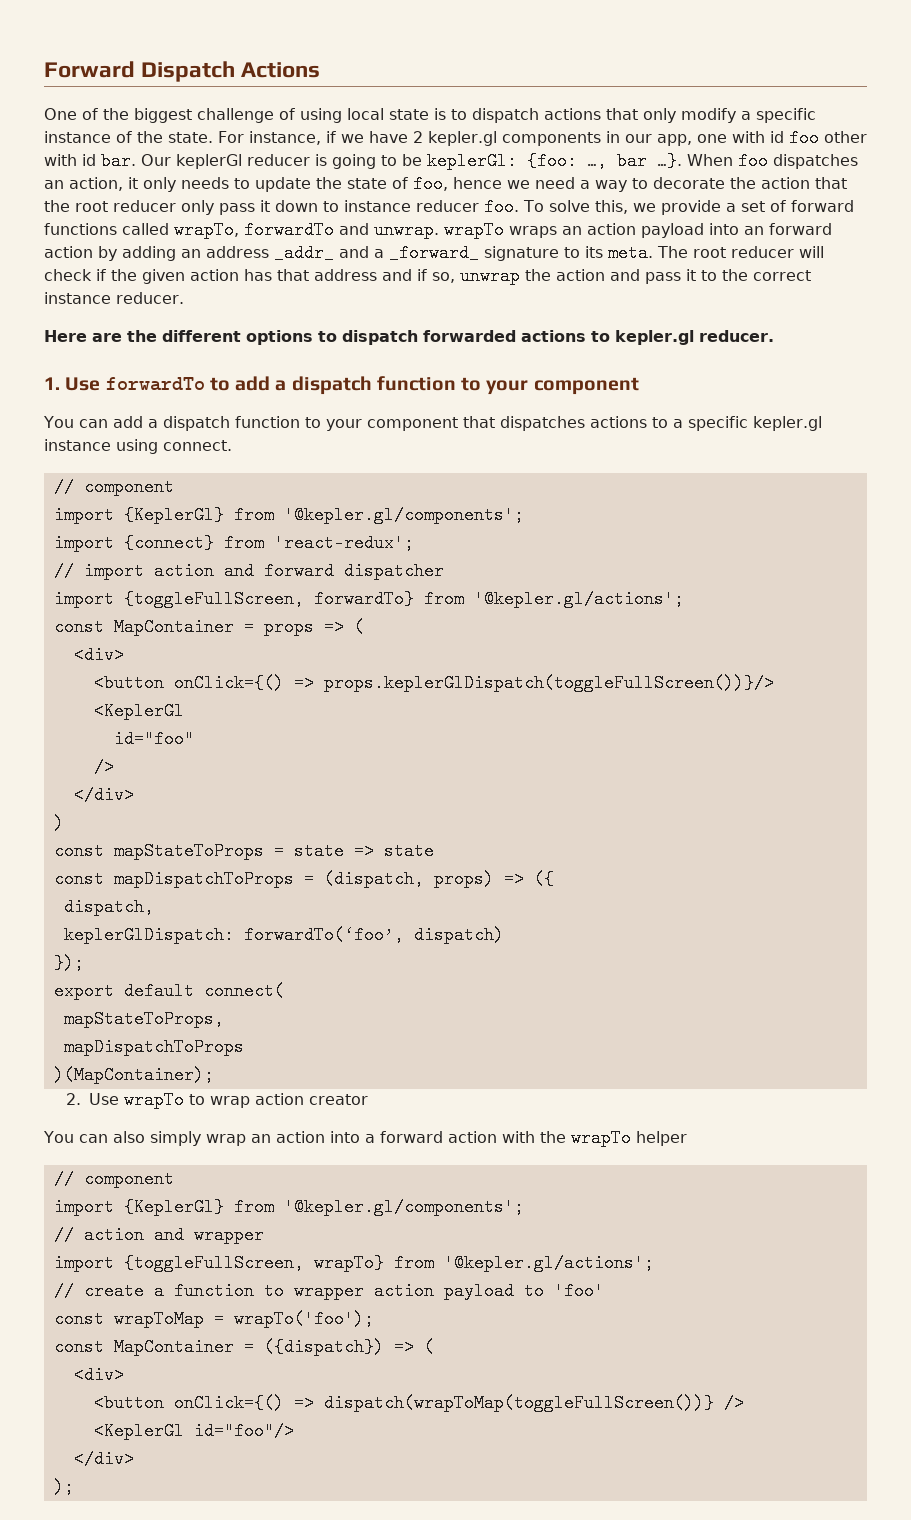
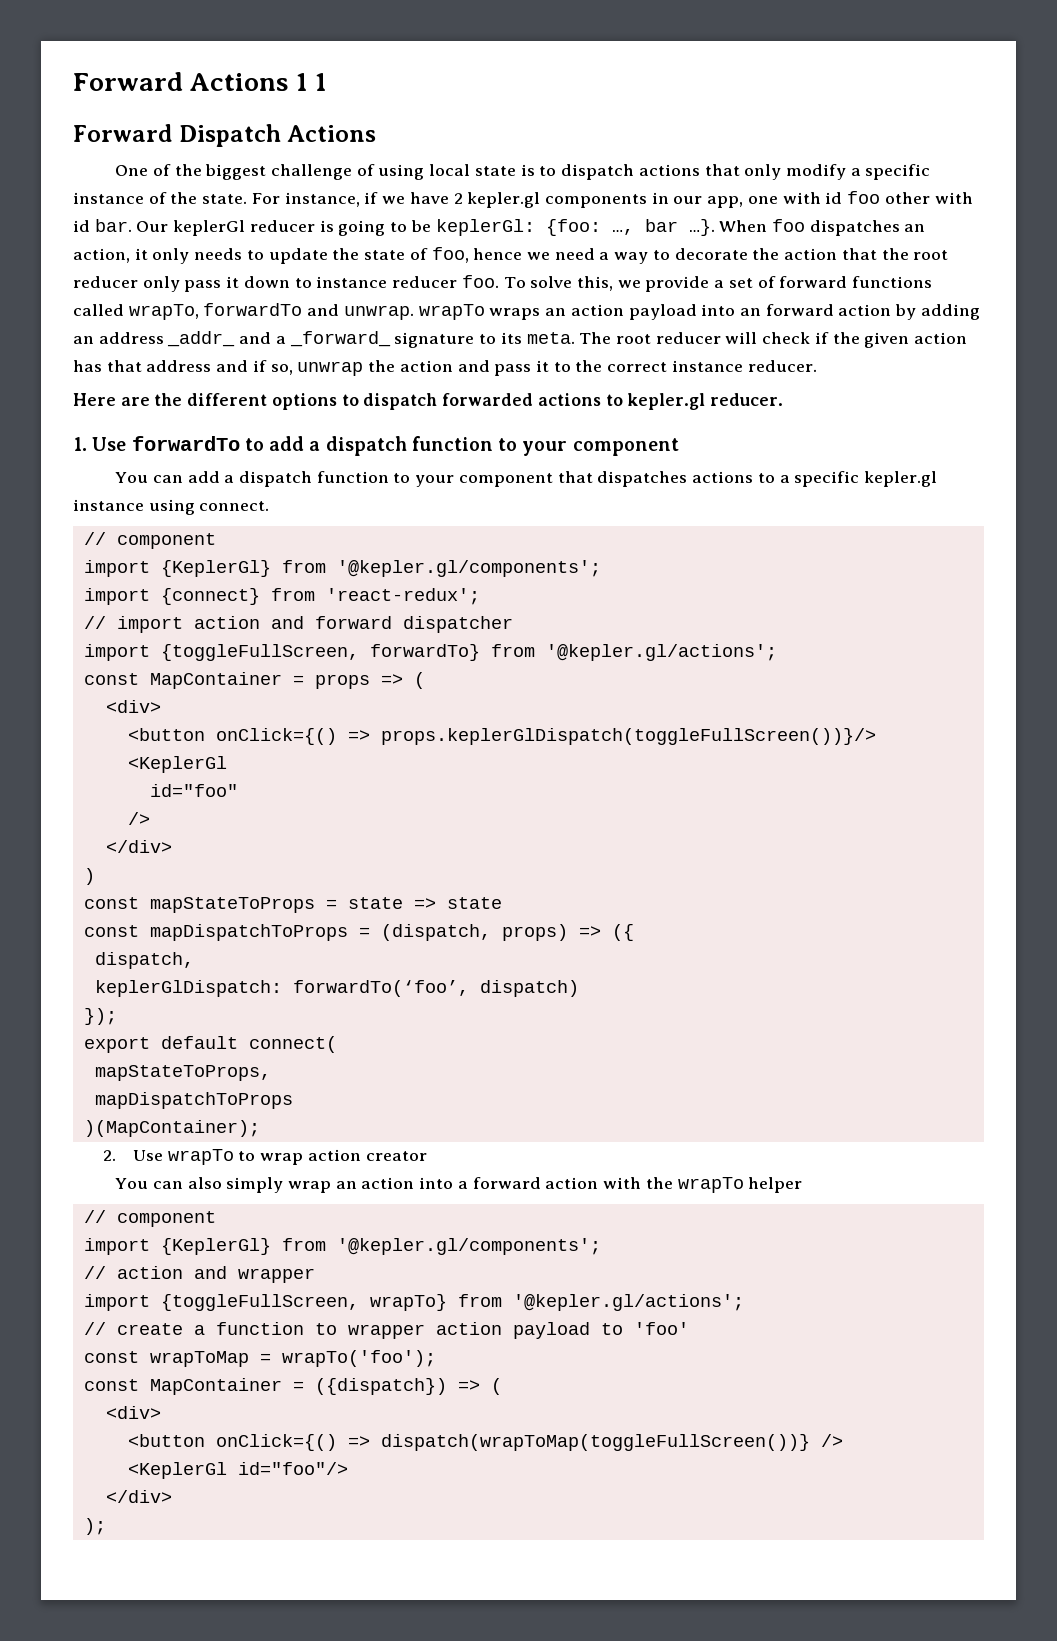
+ Forward Actions 1 1

